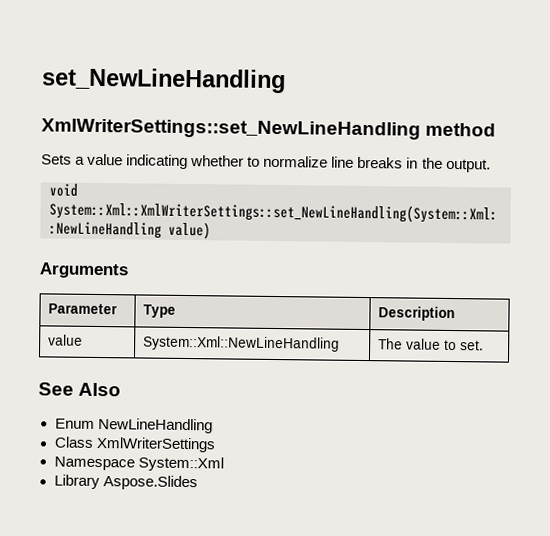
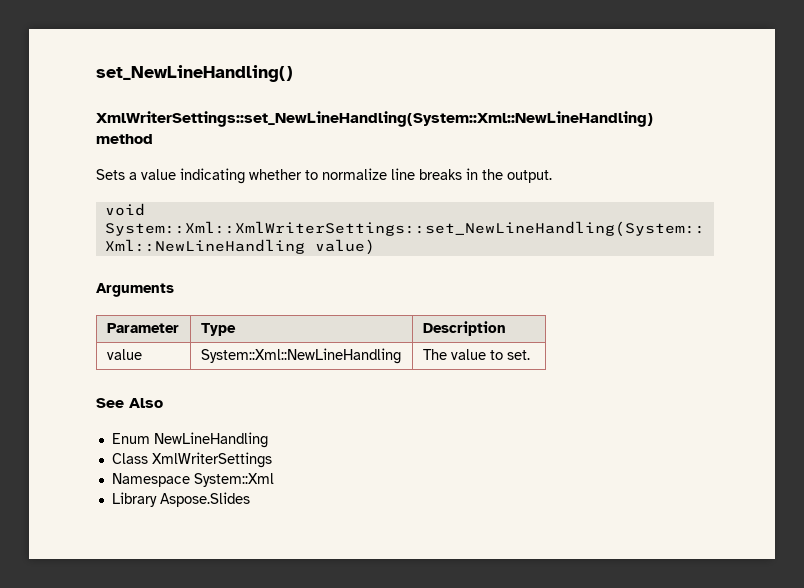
- set_NewLineHandling
- XmlWriterSettings::set_NewLineHandling method
+ set_NewLineHandling()
+ XmlWriterSettings::set_NewLineHandling(System::Xml::NewLineHandling) method

